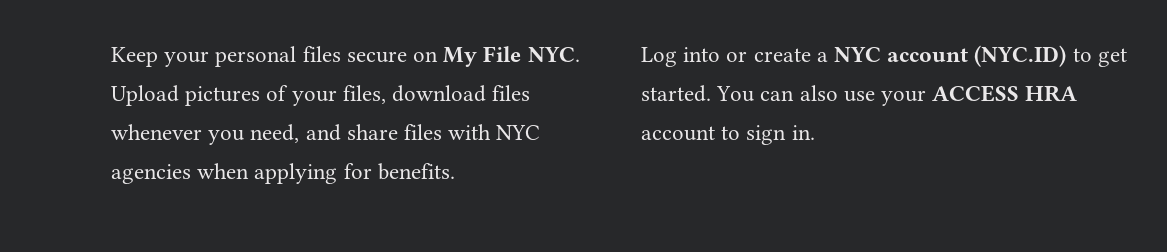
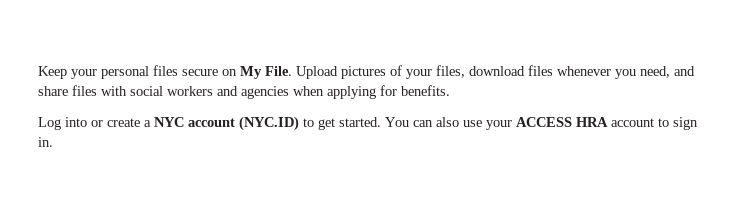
- Keep your personal files secure on My File NYC. Upload pictures of your files, download files whenever you need, and share files with NYC agencies when applying for benefits.
+ Keep your personal files secure on My File. Upload pictures of your files, download files whenever you need, and share files with social workers and agencies when applying for benefits.

